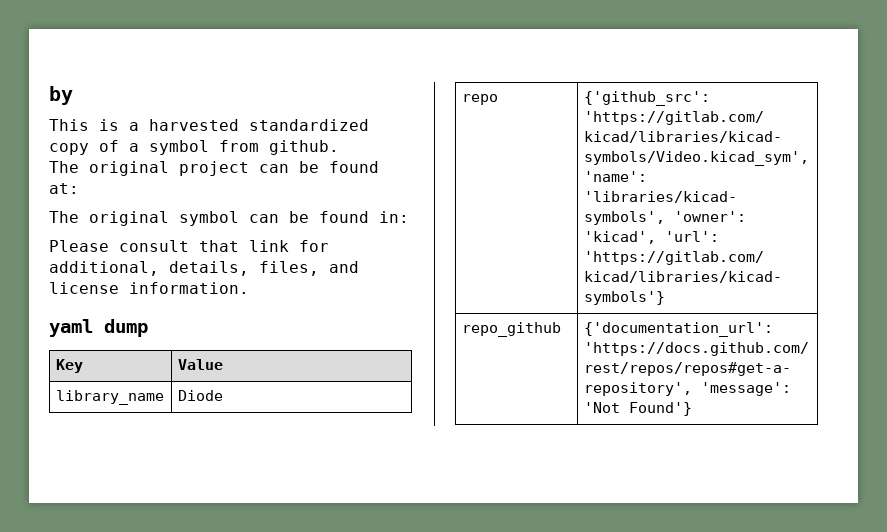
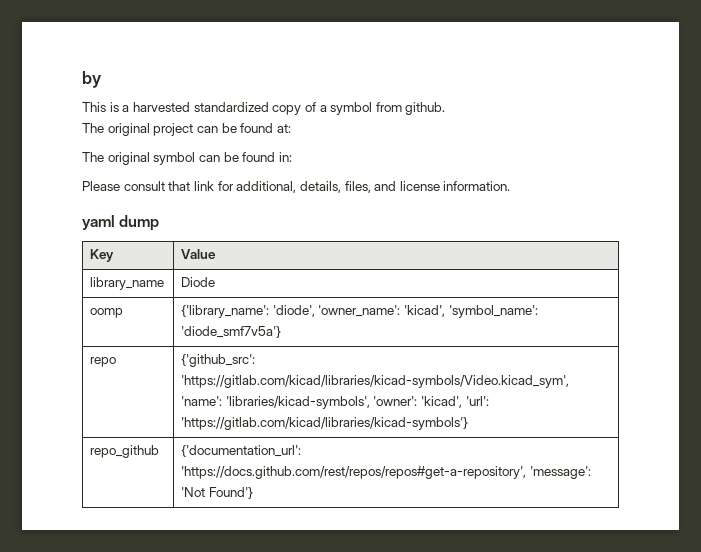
+ oomp | {'library_name': 'diode', 'owner_name': 'kicad', 'symbol_name': 'diode_smf7v5a'}

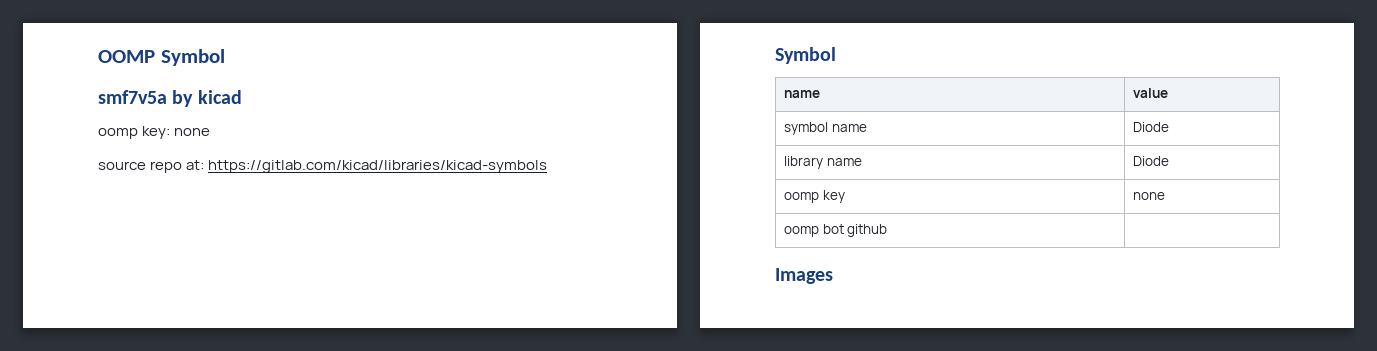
- by
- This is a harvested standardized copy of a symbol from github.
- The original project can be found at:
- The original symbol can be found in:
- Please consult that link for additional, details, files, and license information.
- yaml dump
- Key | Value
- library_name | Diode
- oomp | {'library_name': 'diode', 'owner_name': 'kicad', 'symbol_name': 'diode_smf7v5a'}
- repo | {'github_src': 'https://gitlab.com/kicad/libraries/kicad-symbols/Video.kicad_sym', 'name': 'libraries/kicad-symbols', 'owner': 'kicad', 'url': 'https://gitlab.com/kicad/libraries/kicad-symbols'}
- repo_github | {'documentation_url': 'https://docs.github.com/rest/repos/repos#get-a-repository', 'message': 'Not Found'}
+ OOMP Symbol
+ smf7v5a by kicad
+ oomp key: none
+ source repo at: https://gitlab.com/kicad/libraries/kicad-symbols
+ Symbol
+ name | value
+ symbol name | Diode
+ library name | Diode
+ oomp key | none
+ oomp bot github |
+ Images

